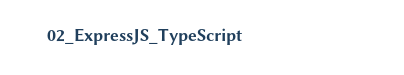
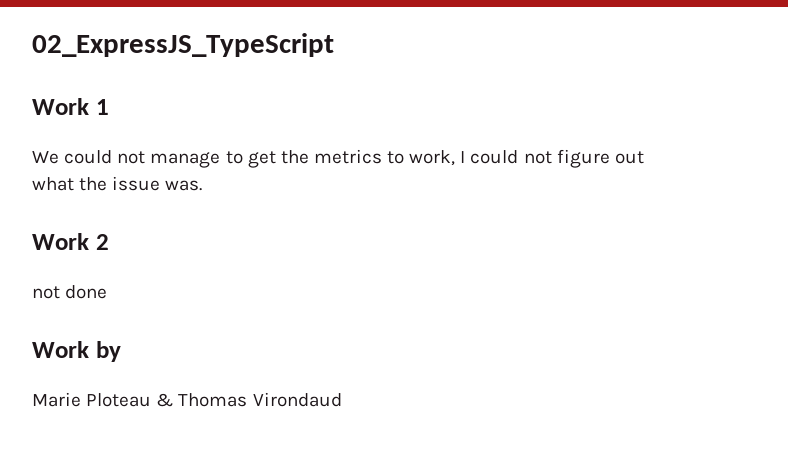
+ Work 1
+ We could not manage to get the metrics to work, I could not figure out what the issue was.
+ Work 2
+ not done
+ Work by
+ Marie Ploteau & Thomas Virondaud

